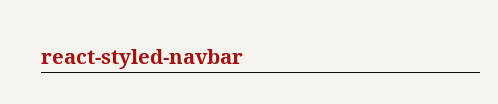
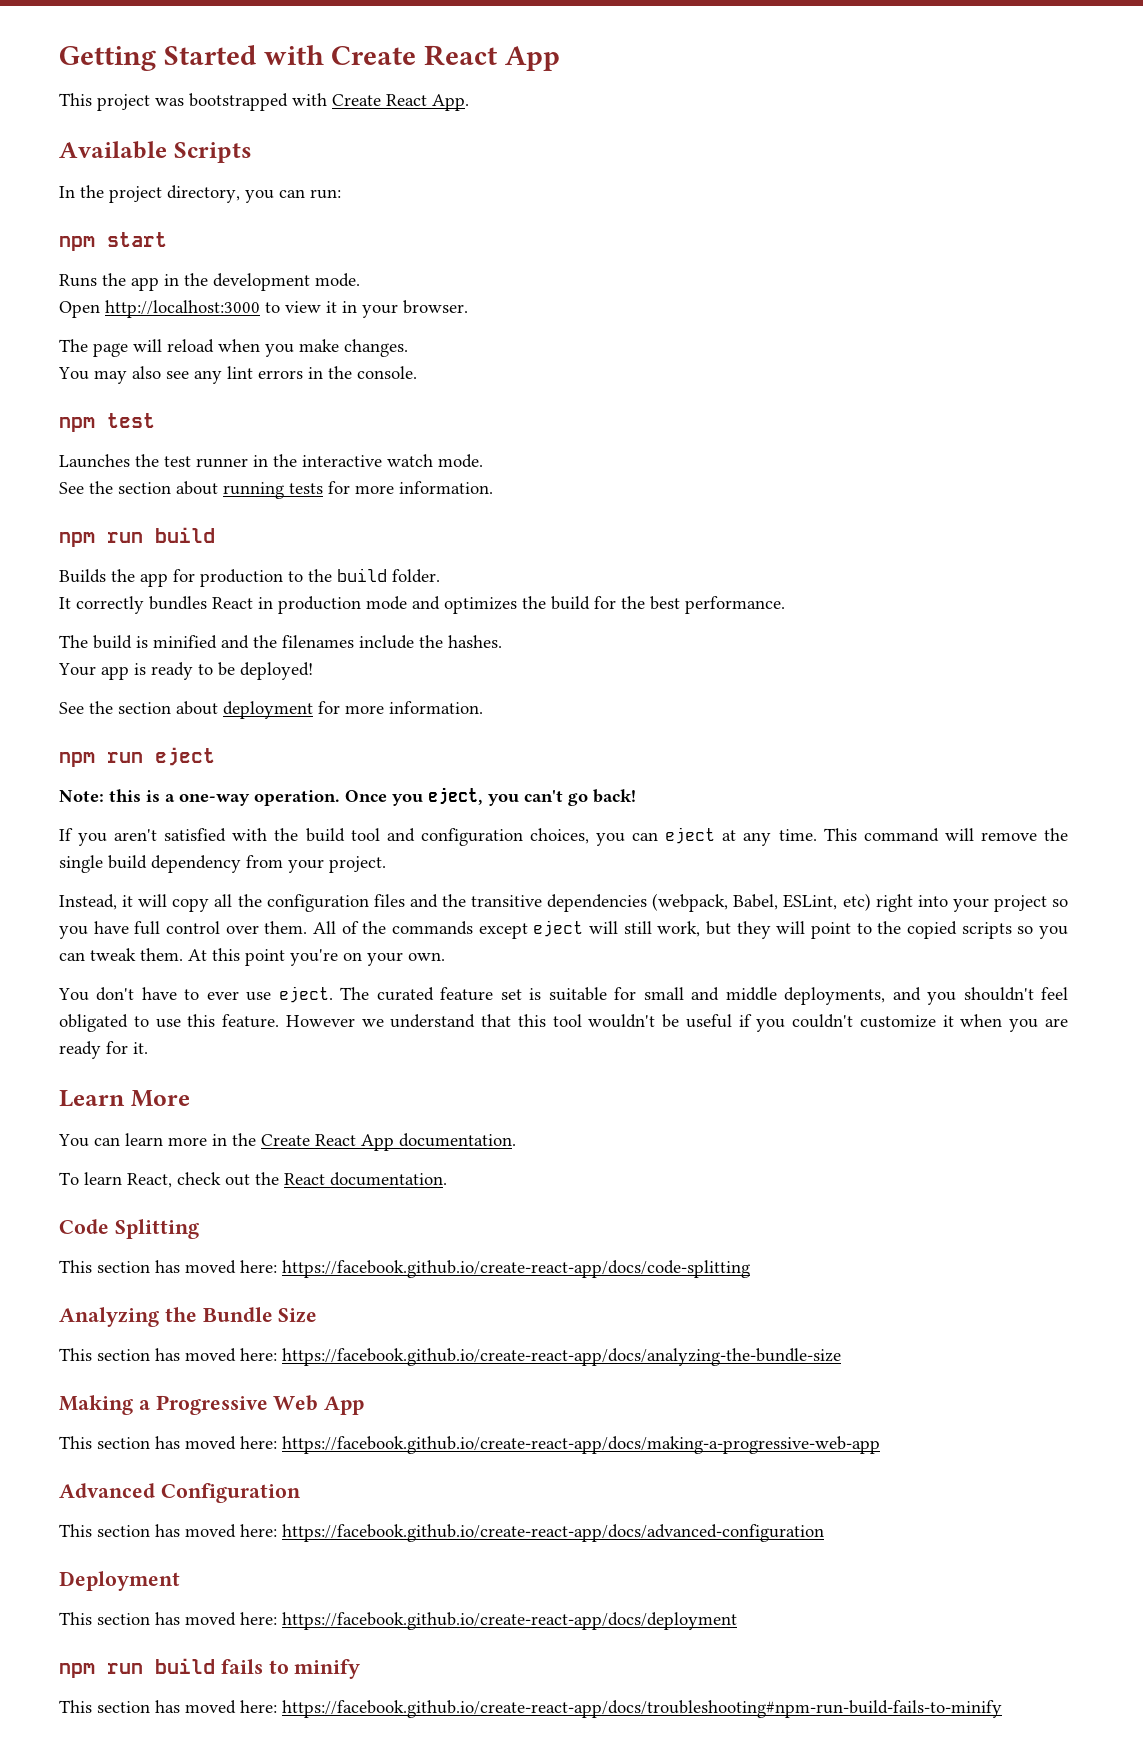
- react-styled-navbar
+ Getting Started with Create React App
+ This project was bootstrapped with Create React App.
+ Available Scripts
+ In the project directory, you can run:
+ npm start
+ Runs the app in the development mode.
+ Open http://localhost:3000 to view it in your browser.
+ The page will reload when you make changes.
+ You may also see any lint errors in the console.
+ npm test
+ Launches the test runner in the interactive watch mode.
+ See the section about running tests for more information.
+ npm run build
+ Builds the app for production to the build folder.
+ It correctly bundles React in production mode and optimizes the build for the best performance.
+ The build is minified and the filenames include the hashes.
+ Your app is ready to be deployed!
+ See the section about deployment for more information.
+ npm run eject
+ Note: this is a one-way operation. Once you eject, you can't go back!
+ If you aren't satisfied with the build tool and configuration choices, you can eject at any time. This command will remove the single build dependency from your project.
+ Instead, it will copy all the configuration files and the transitive dependencies (webpack, Babel, ESLint, etc) right into your project so you have full control over them. All of the commands except eject will still work, but they will point to the copied scripts so you can tweak them. At this point you're on your own.
+ You don't have to ever use eject. The curated feature set is suitable for small and middle deployments, and you shouldn't feel obligated to use this feature. However we understand that this tool wouldn't be useful if you couldn't customize it when you are ready for it.
+ Learn More
+ You can learn more in the Create React App documentation.
+ To learn React, check out the React documentation.
+ Code Splitting
+ This section has moved here: https://facebook.github.io/create-react-app/docs/code-splitting
+ Analyzing the Bundle Size
+ This section has moved here: https://facebook.github.io/create-react-app/docs/analyzing-the-bundle-size
+ Making a Progressive Web App
+ This section has moved here: https://facebook.github.io/create-react-app/docs/making-a-progressive-web-app
+ Advanced Configuration
+ This section has moved here: https://facebook.github.io/create-react-app/docs/advanced-configuration
+ Deployment
+ This section has moved here: https://facebook.github.io/create-react-app/docs/deployment
+ npm run build fails to minify
+ This section has moved here: https://facebook.github.io/create-react-app/docs/troubleshooting#npm-run-build-fails-to-minify

